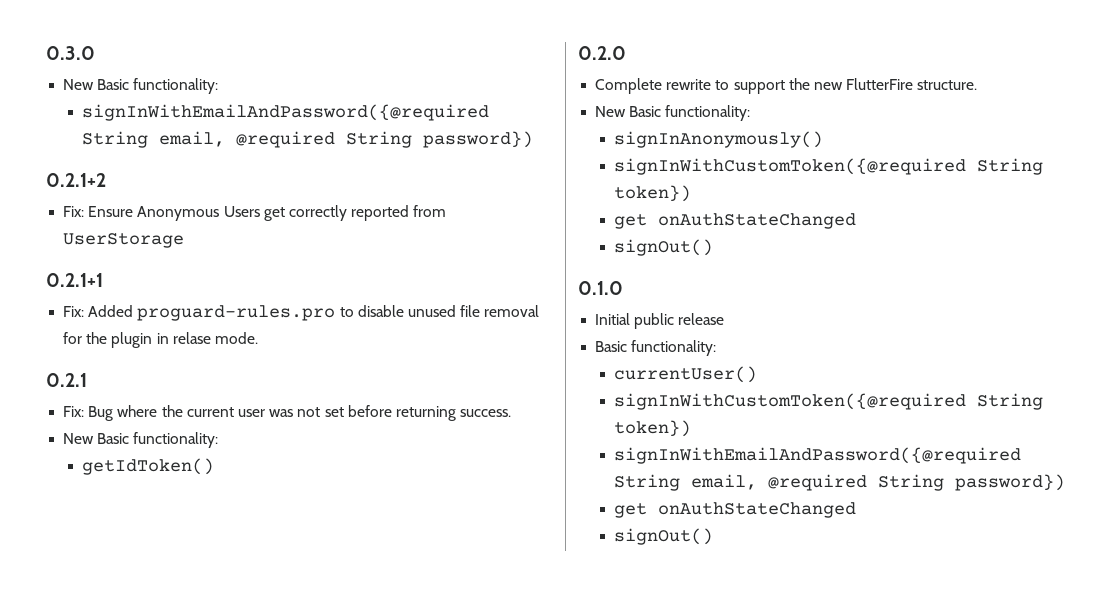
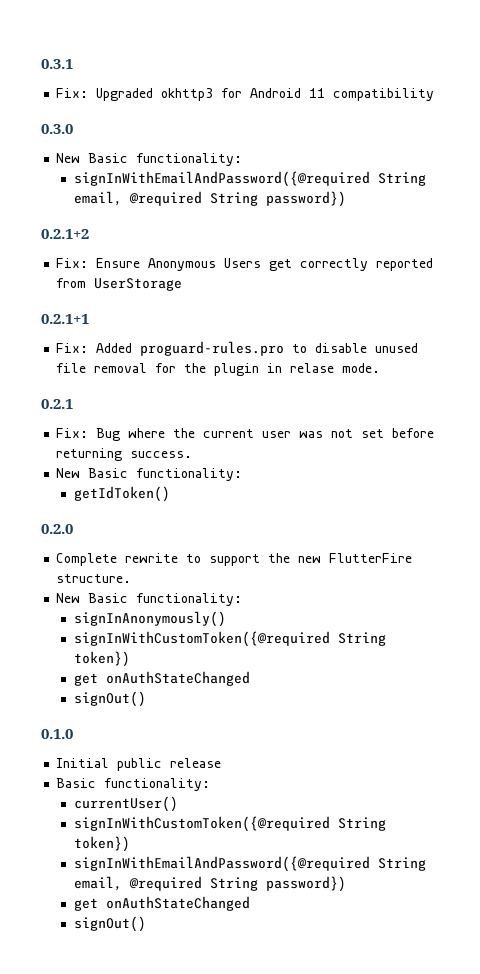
+ 0.3.1
+ Fix: Upgraded okhttp3 for Android 11 compatibility

